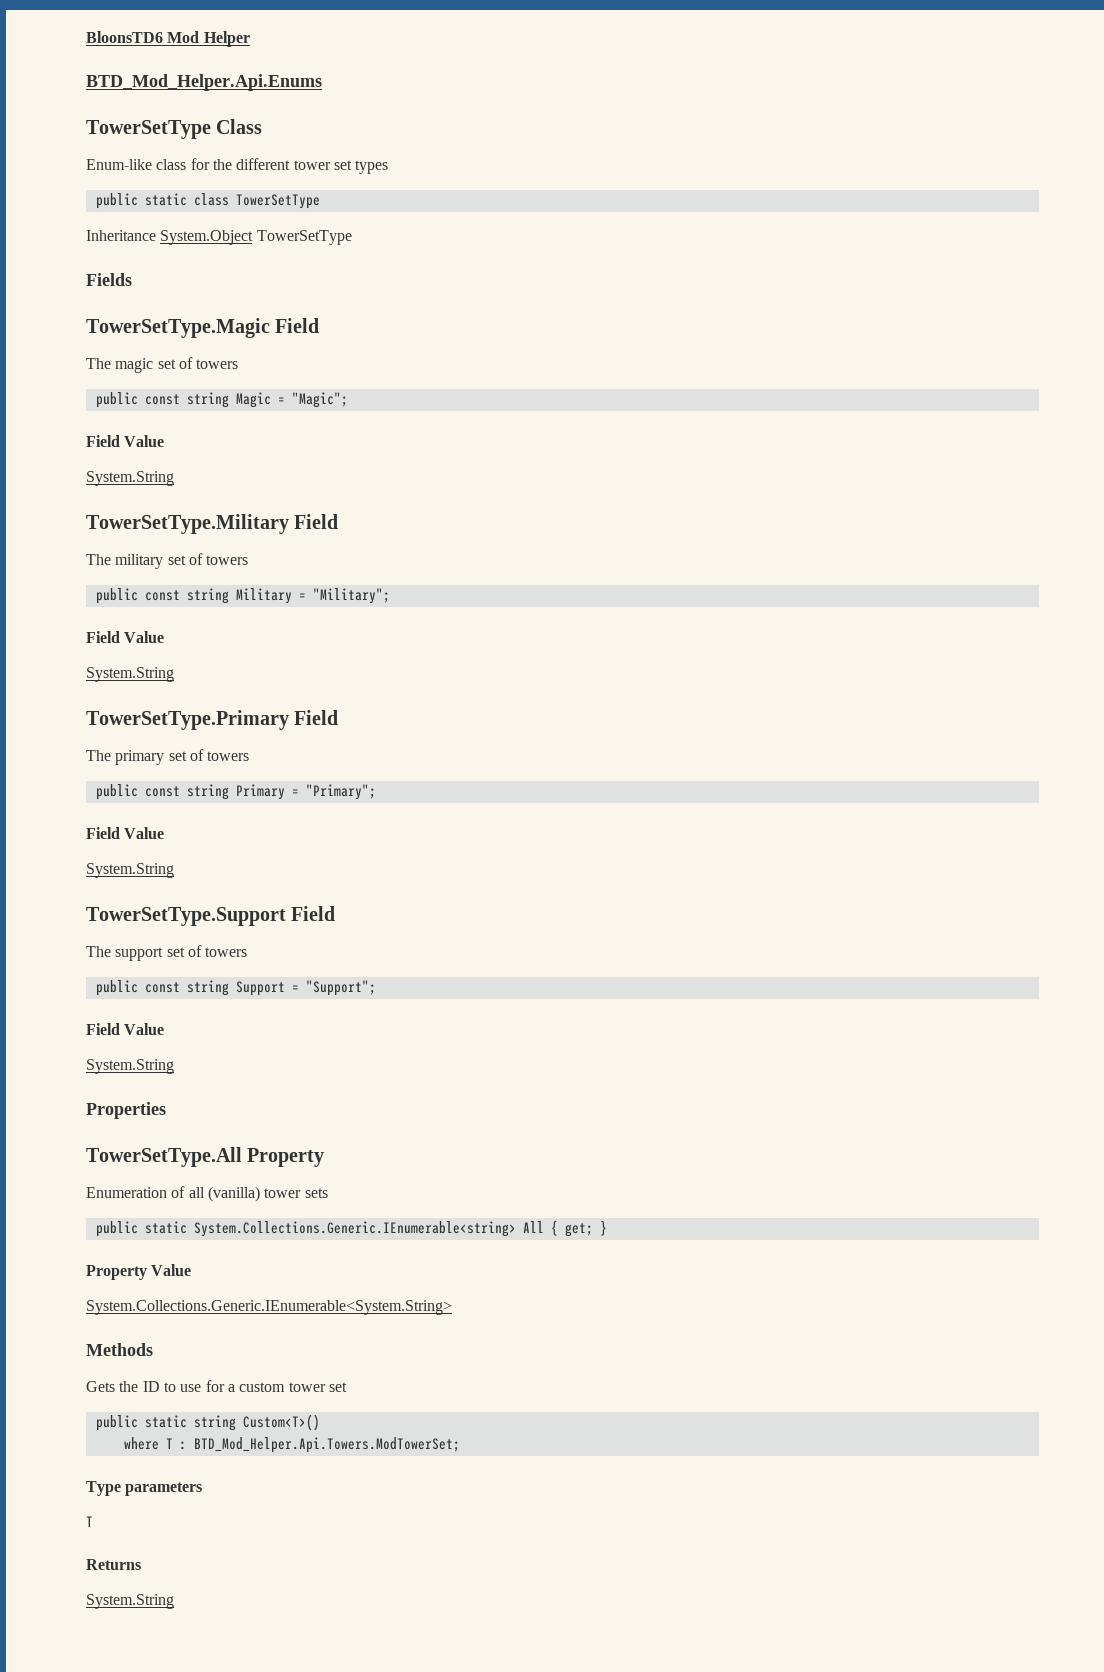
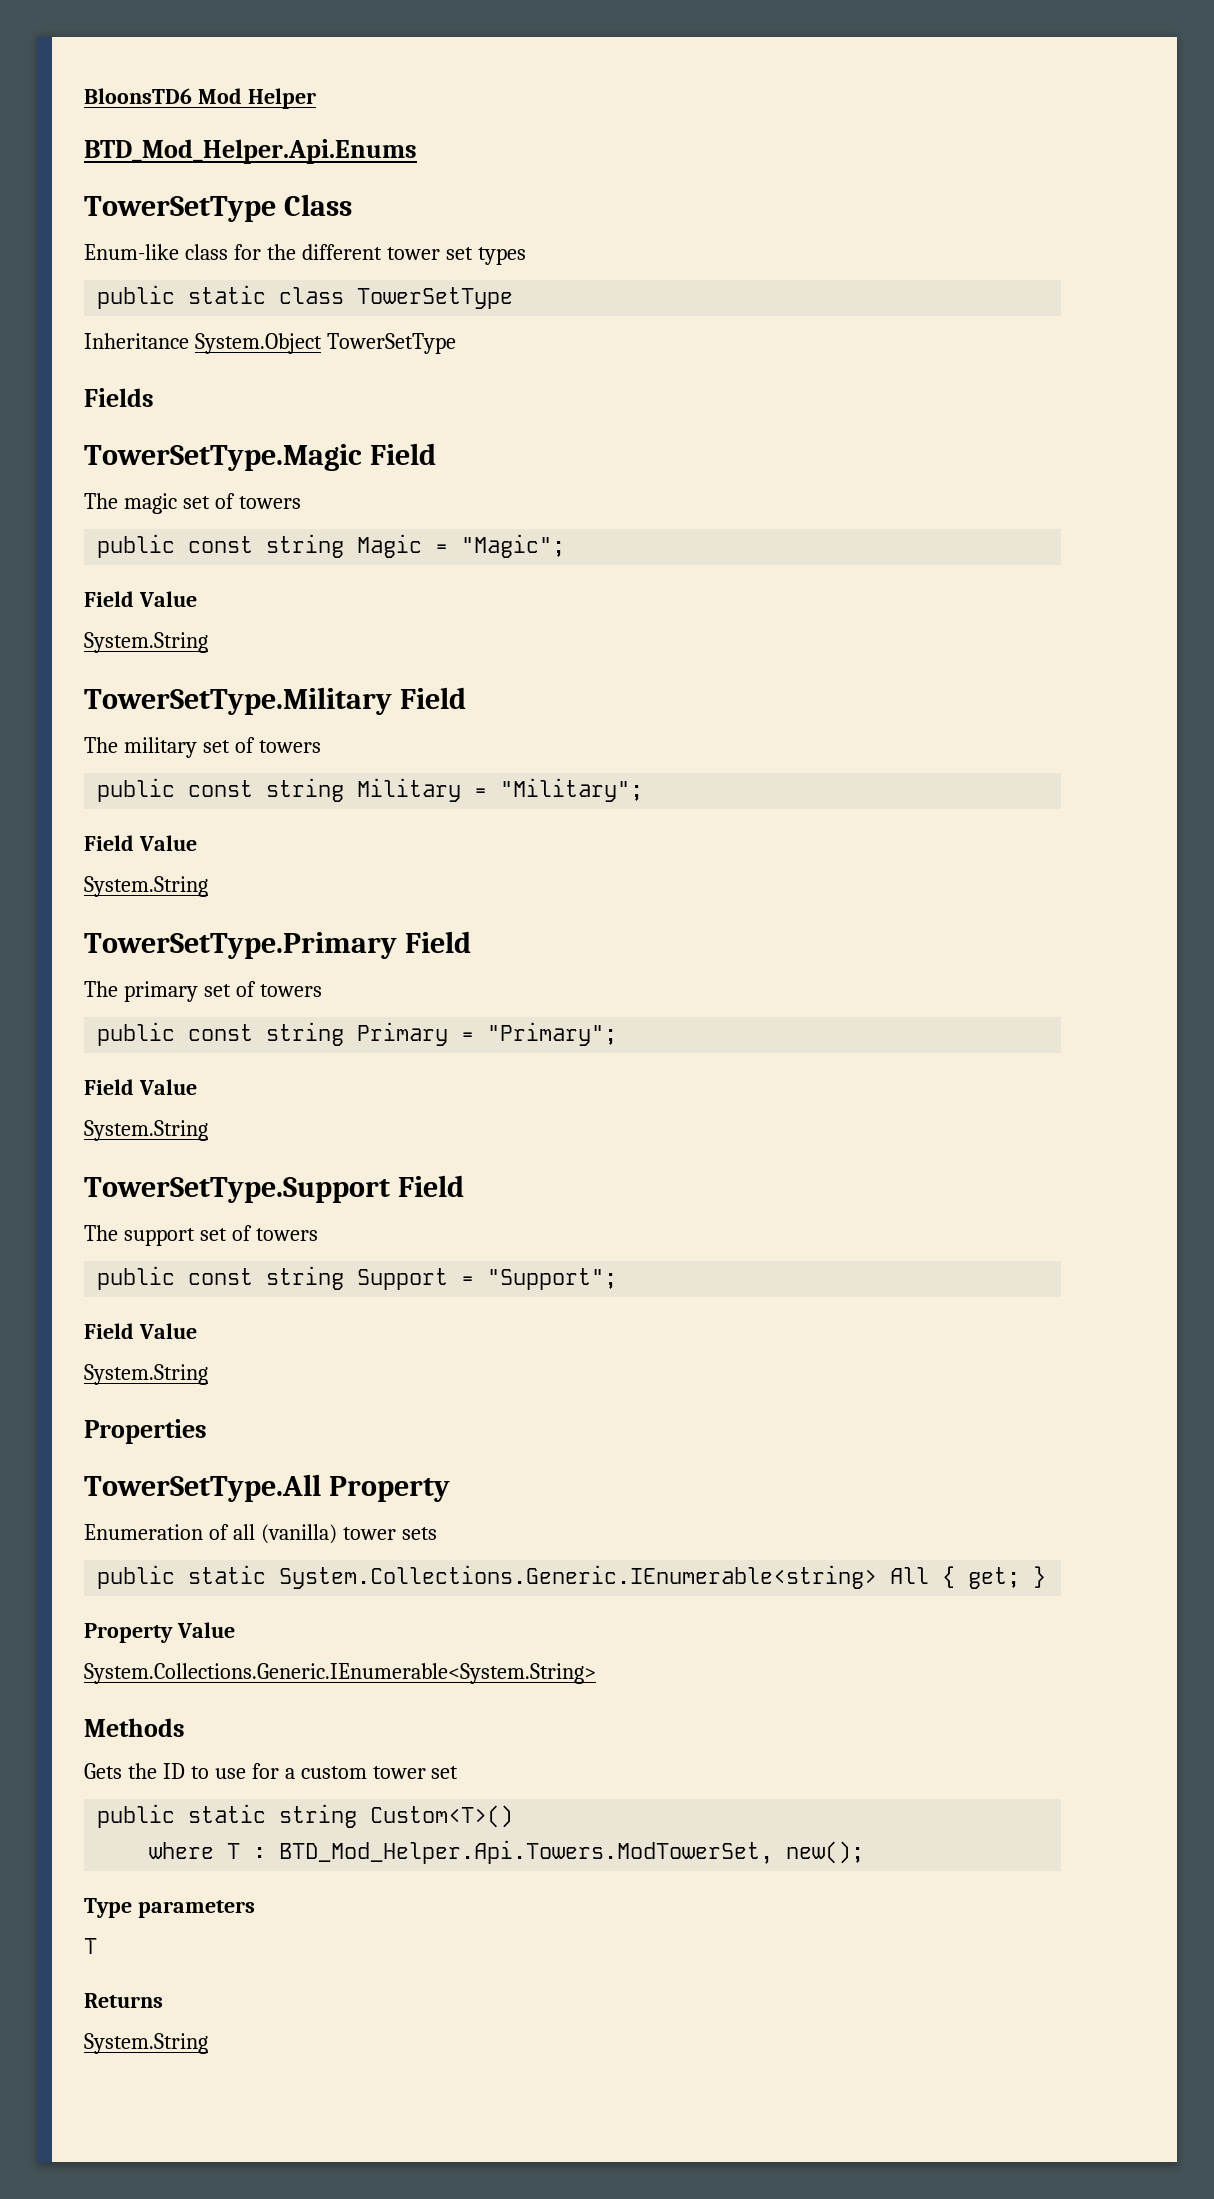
- where T : BTD_Mod_Helper.Api.Towers.ModTowerSet;
+ where T : BTD_Mod_Helper.Api.Towers.ModTowerSet, new();

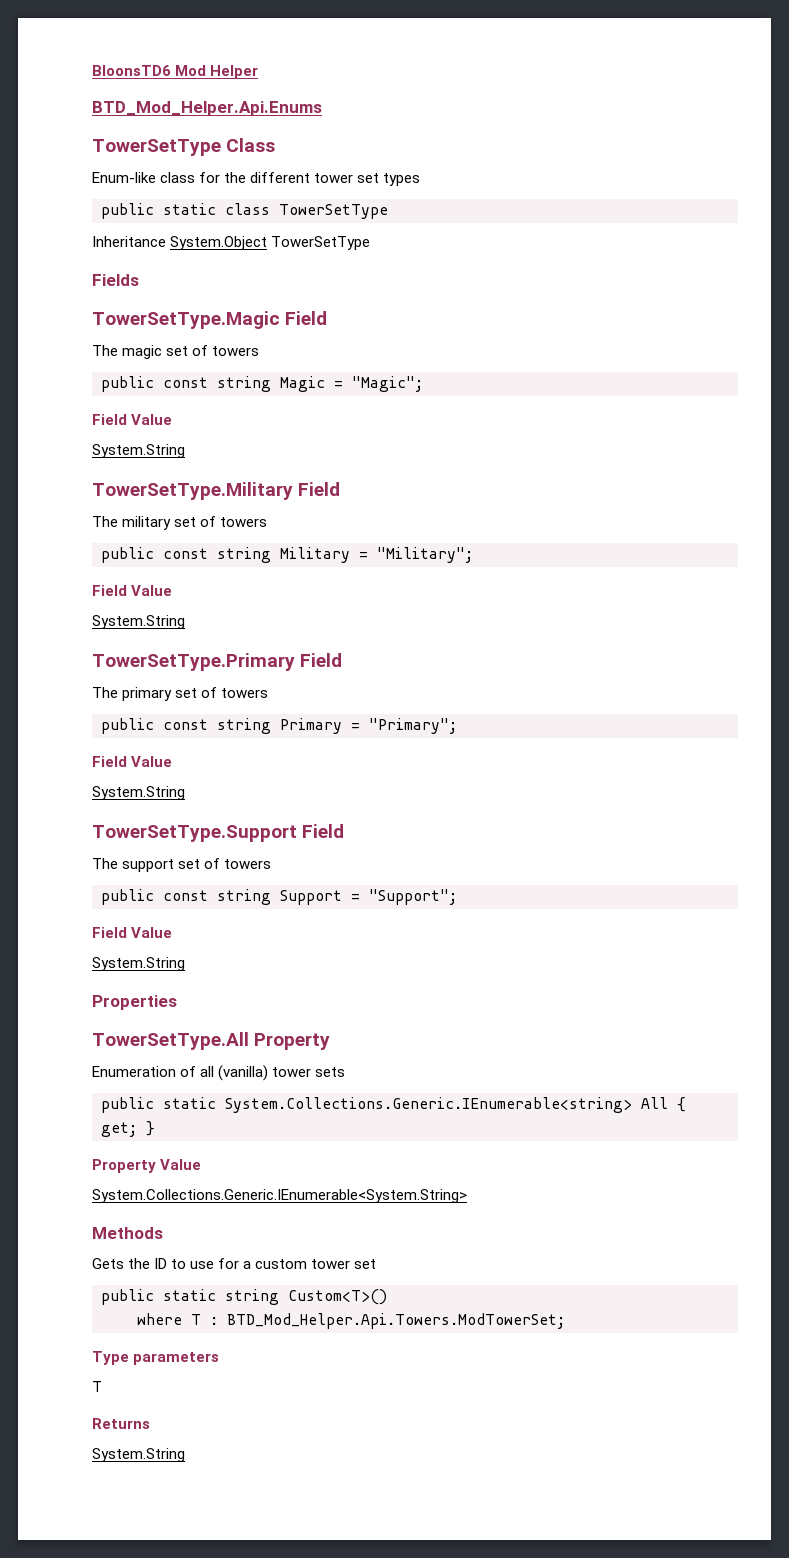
- where T : BTD_Mod_Helper.Api.Towers.ModTowerSet, new();
+ where T : BTD_Mod_Helper.Api.Towers.ModTowerSet;

